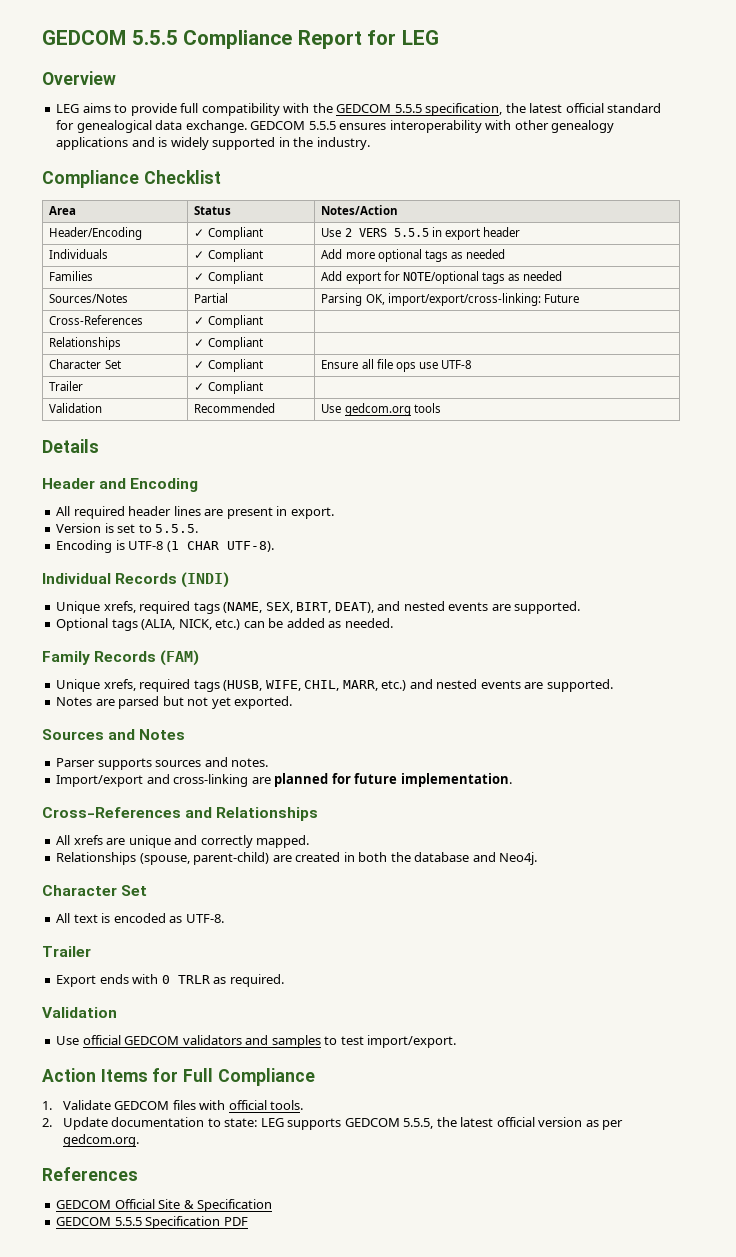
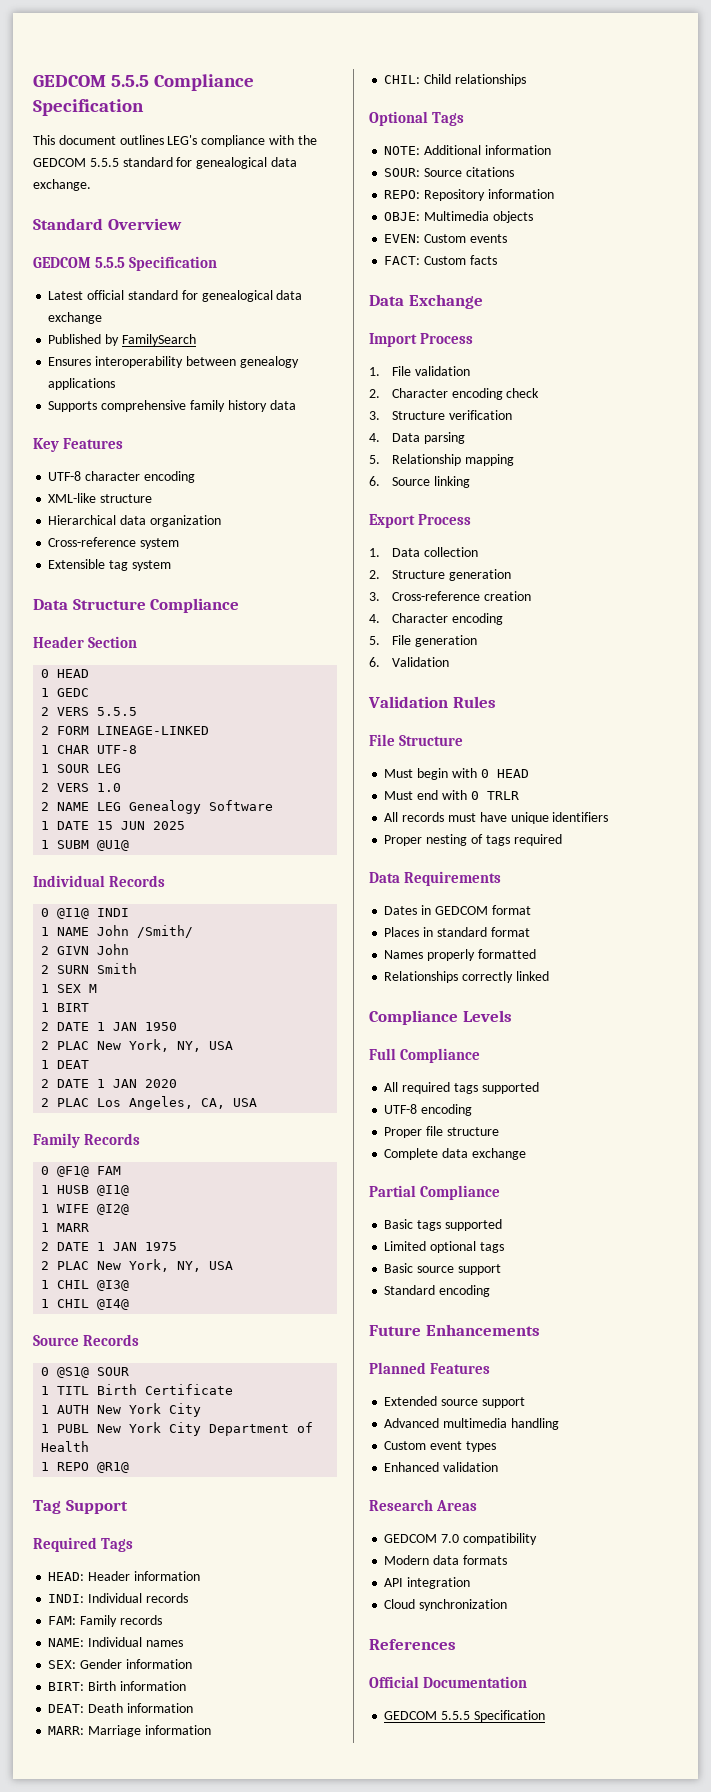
- GEDCOM 5.5.5 Compliance Report for LEG
- Overview
- LEG aims to provide full compatibility with the GEDCOM 5.5.5 specification, the latest official standard for genealogical data exchange. GEDCOM 5.5.5 ensures interoperability with other genealogy applications and is widely supported in the industry.
- Compliance Checklist
- Area | Status | Notes/Action
- Header/Encoding | ✓ Compliant | Use 2 VERS 5.5.5 in export header
- Individuals | ✓ Compliant | Add more optional tags as needed
- Families | ✓ Compliant | Add export for NOTE/optional tags as needed
- Sources/Notes | Partial | Parsing OK, import/export/cross-linking: Future
- Cross-References | ✓ Compliant |
- Relationships | ✓ Compliant |
- Character Set | ✓ Compliant | Ensure all file ops use UTF-8
- Trailer | ✓ Compliant |
- Validation | Recommended | Use gedcom.org tools
- Details
- Header and Encoding
- All required header lines are present in export.
- Version is set to 5.5.5.
- Encoding is UTF-8 (1 CHAR UTF-8).
- Individual Records (INDI)
- Unique xrefs, required tags (NAME, SEX, BIRT, DEAT), and nested events are supported.
- Optional tags (ALIA, NICK, etc.) can be added as needed.
- Family Records (FAM)
- Unique xrefs, required tags (HUSB, WIFE, CHIL, MARR, etc.) and nested events are supported.
- Notes are parsed but not yet exported.
- Sources and Notes
- Parser supports sources and notes.
- Import/export and cross-linking are planned for future implementation.
- Cross-References and Relationships
- All xrefs are unique and correctly mapped.
- Relationships (spouse, parent-child) are created in both the database and Neo4j.
- Character Set
- All text is encoded as UTF-8.
- Trailer
- Export ends with 0 TRLR as required.
- Validation
- Use official GEDCOM validators and samples to test import/export.
- Action Items for Full Compliance
- 1. Validate GEDCOM files with official tools.
- 2. Update documentation to state: LEG supports GEDCOM 5.5.5, the latest official version as per gedcom.org.
+ GEDCOM 5.5.5 Compliance Specification
+ This document outlines LEG's compliance with the GEDCOM 5.5.5 standard for genealogical data exchange.
+ Standard Overview
+ GEDCOM 5.5.5 Specification
+ Latest official standard for genealogical data exchange
+ Published by FamilySearch
+ Ensures interoperability between genealogy applications
+ Supports comprehensive family history data
+ Key Features
+ UTF-8 character encoding
+ XML-like structure
+ Hierarchical data organization
+ Cross-reference system
+ Extensible tag system
+ Data Structure Compliance
+ Header Section
+ 0 HEAD
+ 1 GEDC
+ 2 VERS 5.5.5
+ 2 FORM LINEAGE-LINKED
+ 1 CHAR UTF-8
+ 1 SOUR LEG
+ 2 VERS 1.0
+ 2 NAME LEG Genealogy Software
+ 1 DATE 15 JUN 2025
+ 1 SUBM @U1@
+ Individual Records
+ 0 @I1@ INDI
+ 1 NAME John /Smith/
+ 2 GIVN John
+ 2 SURN Smith
+ 1 SEX M
+ 1 BIRT
+ 2 DATE 1 JAN 1950
+ 2 PLAC New York, NY, USA
+ 1 DEAT
+ 2 DATE 1 JAN 2020
+ 2 PLAC Los Angeles, CA, USA
+ Family Records
+ 0 @F1@ FAM
+ 1 HUSB @I1@
+ 1 WIFE @I2@
+ 1 MARR
+ 2 DATE 1 JAN 1975
+ 2 PLAC New York, NY, USA
+ 1 CHIL @I3@
+ 1 CHIL @I4@
+ Source Records
+ 0 @S1@ SOUR
+ 1 TITL Birth Certificate
+ 1 AUTH New York City
+ 1 PUBL New York City Department of Health
+ 1 REPO @R1@
+ Tag Support
+ Required Tags
+ HEAD: Header information
+ INDI: Individual records
+ FAM: Family records
+ NAME: Individual names
+ SEX: Gender information
+ BIRT: Birth information
+ DEAT: Death information
+ MARR: Marriage information
+ CHIL: Child relationships
+ Optional Tags
+ NOTE: Additional information
+ SOUR: Source citations
+ REPO: Repository information
+ OBJE: Multimedia objects
+ EVEN: Custom events
+ FACT: Custom facts
+ Data Exchange
+ Import Process
+ 1. File validation
+ 2. Character encoding check
+ 3. Structure verification
+ 4. Data parsing
+ 5. Relationship mapping
+ 6. Source linking
+ Export Process
+ 1. Data collection
+ 2. Structure generation
+ 3. Cross-reference creation
+ 4. Character encoding
+ 5. File generation
+ 6. Validation
+ Validation Rules
+ File Structure
+ Must begin with 0 HEAD
+ Must end with 0 TRLR
+ All records must have unique identifiers
+ Proper nesting of tags required
+ Data Requirements
+ Dates in GEDCOM format
+ Places in standard format
+ Names properly formatted
+ Relationships correctly linked
+ Compliance Levels
+ Full Compliance
+ All required tags supported
+ UTF-8 encoding
+ Proper file structure
+ Complete data exchange
+ Partial Compliance
+ Basic tags supported
+ Limited optional tags
+ Basic source support
+ Standard encoding
+ Future Enhancements
+ Planned Features
+ Extended source support
+ Advanced multimedia handling
+ Custom event types
+ Enhanced validation
+ Research Areas
+ GEDCOM 7.0 compatibility
+ Modern data formats
+ API integration
+ Cloud synchronization
  References
- GEDCOM Official Site & Specification
- GEDCOM 5.5.5 Specification PDF
+ Official Documentation
+ GEDCOM 5.5.5 Specification

